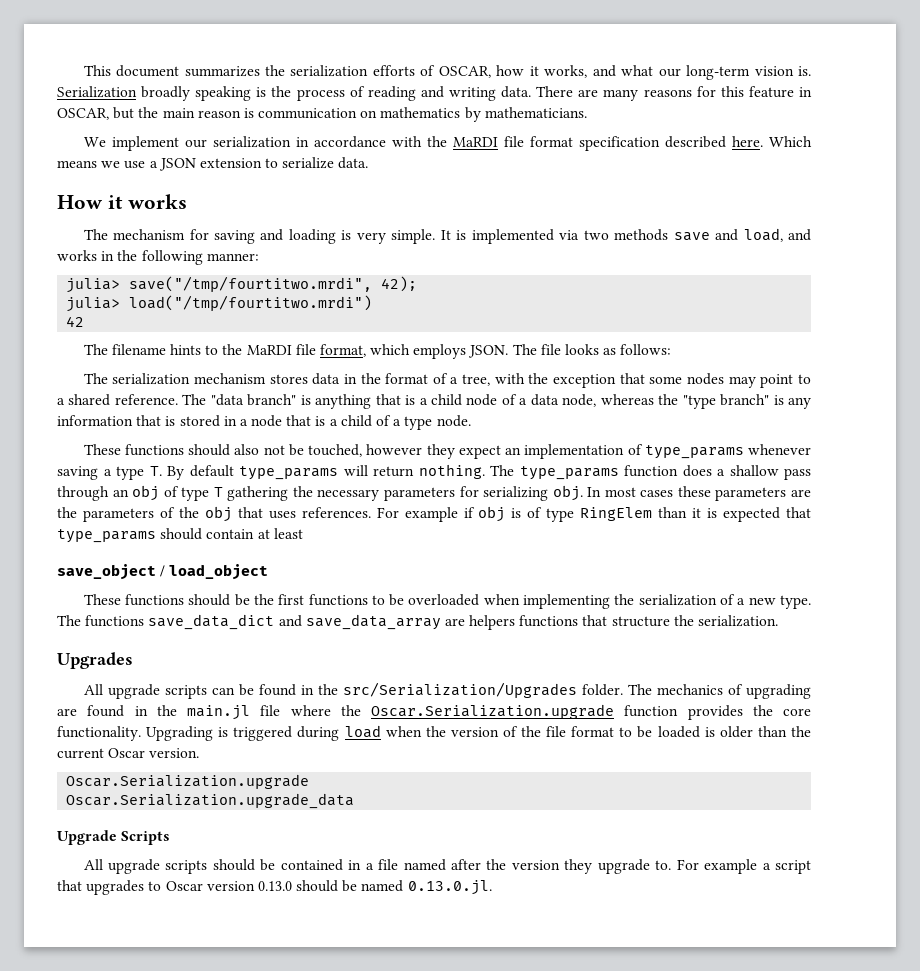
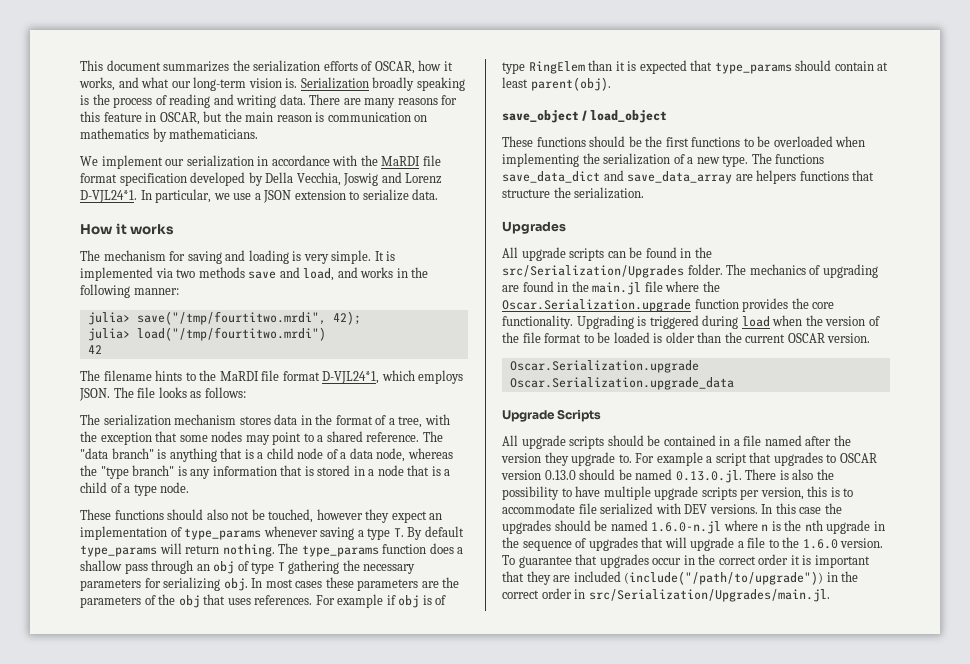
- We implement our serialization in accordance with the MaRDI file format specification described here. Which means we use a JSON extension to serialize data.
+ We implement our serialization in accordance with the MaRDI file format specification developed by Della Vecchia, Joswig and Lorenz D-VJL24*1. In particular, we use a JSON extension to serialize data.
- The filename hints to the MaRDI file format, which employs JSON.
+ The filename hints to the MaRDI file format D-VJL24*1, which employs JSON.
- For example if obj is of type RingElem than it is expected that type_params should contain at least
+ For example if obj is of type RingElem than it is expected that type_params should contain at least parent(obj).
- Upgrading is triggered during load when the version of the file format to be loaded is older than the current Oscar version.
+ Upgrading is triggered during load when the version of the file format to be loaded is older than the current OSCAR version.
- For example a script that upgrades to Oscar version 0.13.0 should be named 0.13.0.jl.
+ For example a script that upgrades to OSCAR version 0.13.0 should be named 0.13.0.jl. There is also the possibility to have multiple upgrade scripts per version, this is to accommodate file serialized with DEV versions. In this case the upgrades should be named 1.6.0-n.jl where n is the nth upgrade in the sequence of upgrades that will upgrade a file to the 1.6.0 version. To guarantee that upgrades occur in the correct order it is important that they are included (include("/path/to/upgrade")) in the correct order in src/Serialization/Upgrades/main.jl.

